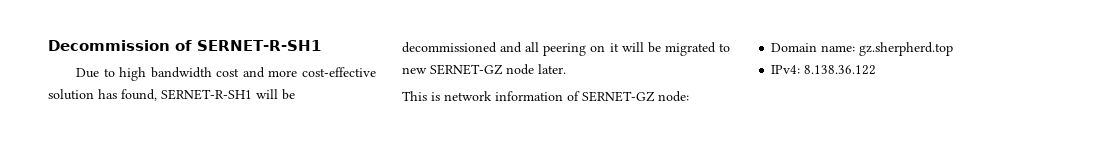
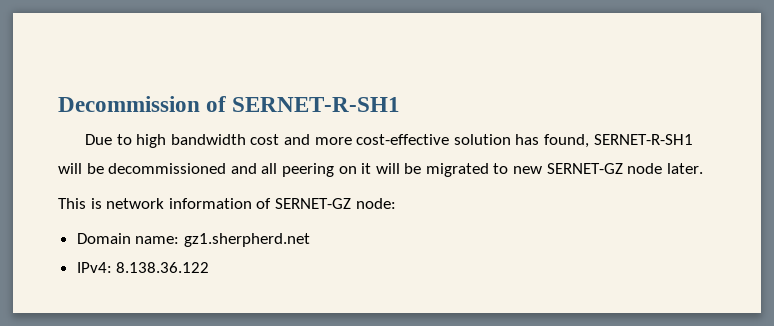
- Domain name: gz.sherpherd.top
+ Domain name: gz1.sherpherd.net

